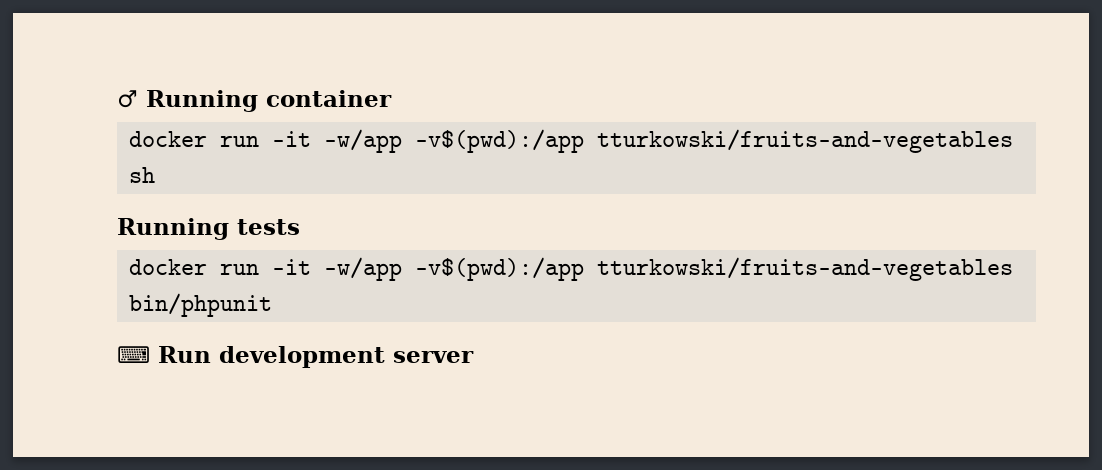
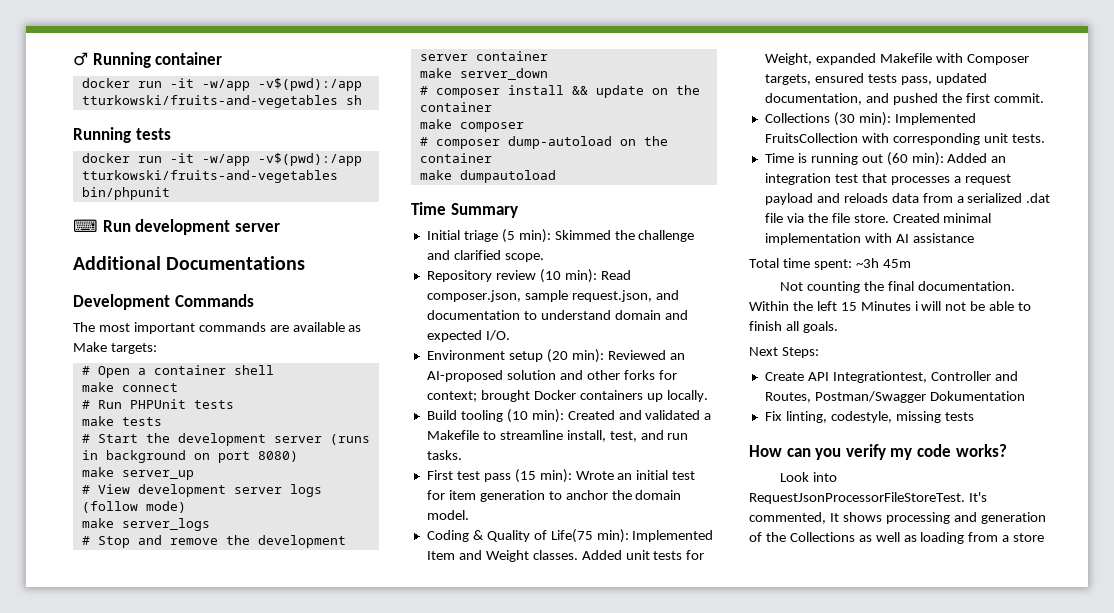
+ Additional Documentations
+ Development Commands
+ The most important commands are available as Make targets:
+ # Open a container shell
+ make connect
+ # Run PHPUnit tests
+ make tests
+ # Start the development server (runs in background on port 8080)
+ make server_up
+ # View development server logs (follow mode)
+ make server_logs
+ # Stop and remove the development server container
+ make server_down
+ # composer install && update on the container
+ make composer
+ # composer dump-autoload on the container
+ make dumpautoload
+ Time Summary
+ Initial triage (5 min): Skimmed the challenge and clarified scope.
+ Repository review (10 min): Read composer.json, sample request.json, and documentation to understand domain and expected I/O.
+ Environment setup (20 min): Reviewed an AI-proposed solution and other forks for context; brought Docker containers up locally.
+ Build tooling (10 min): Created and validated a Makefile to streamline install, test, and run tasks.
+ First test pass (15 min): Wrote an initial test for item generation to anchor the domain model.
+ Coding & Quality of Life(75 min): Implemented Item and Weight classes. Added unit tests for Weight, expanded Makefile with Composer targets, ensured tests pass, updated documentation, and pushed the first commit.
+ Collections (30 min): Implemented FruitsCollection with corresponding unit tests.
+ Time is running out (60 min): Added an integration test that processes a request payload and reloads data from a serialized .dat file via the file store. Created minimal implementation with AI assistance
+ Total time spent: ~3h 45m
+ Not counting the final documentation. Within the left 15 Minutes i will not be able to finish all goals.
+ Next Steps:
+ Create API Integrationtest, Controller and Routes, Postman/Swagger Dokumentation
+ Fix linting, codestyle, missing tests
+ How can you verify my code works?
+ Look into RequestJsonProcessorFileStoreTest. It's commented, It shows processing and generation of the Collections as well as loading from a store

